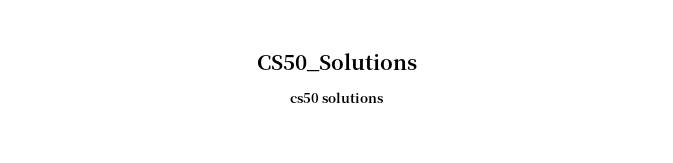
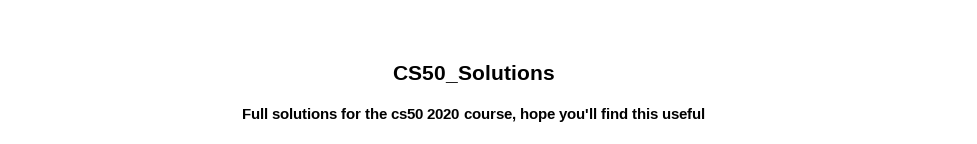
- cs50 solutions
+ Full solutions for the cs50 2020 course, hope you'll find this useful

